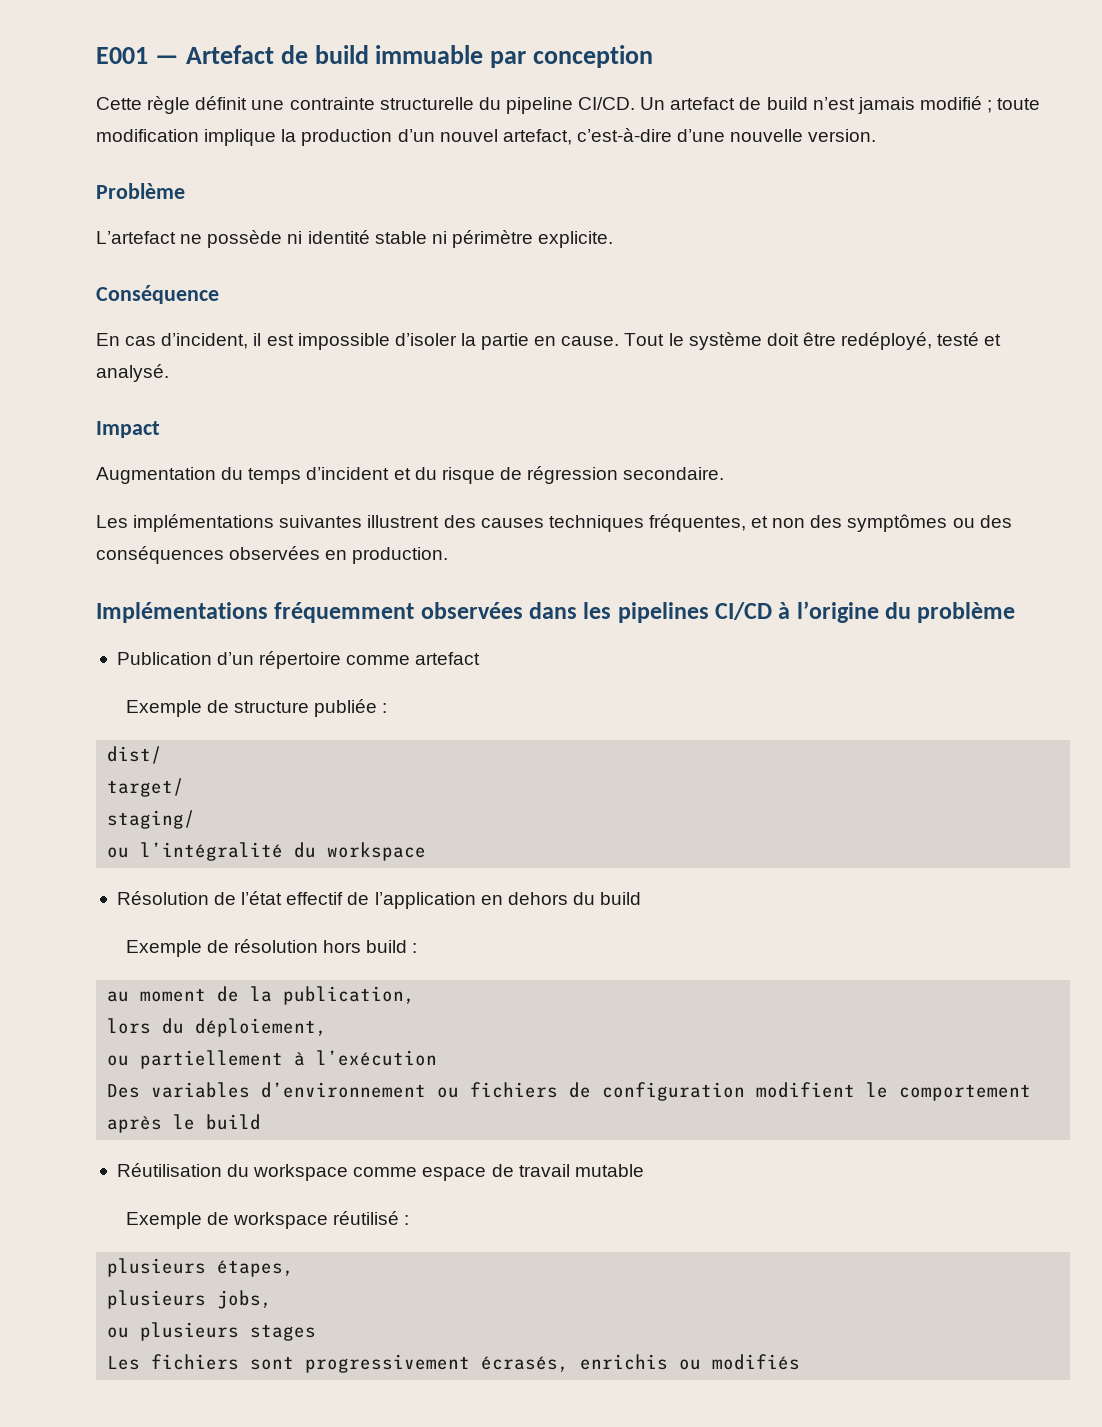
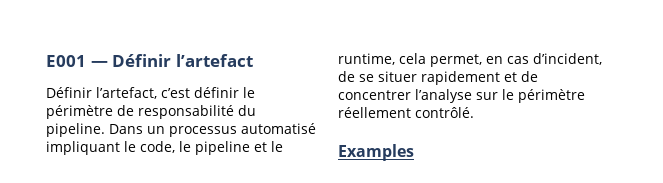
- E001 — Artefact de build immuable par conception
- Cette règle définit une contrainte structurelle du pipeline CI/CD. Un artefact de build n’est jamais modifié ; toute modification implique la production d’un nouvel artefact, c’est-à-dire d’une nouvelle version.
- Problème
- L’artefact ne possède ni identité stable ni périmètre explicite.
- Conséquence
- En cas d’incident, il est impossible d’isoler la partie en cause. Tout le système doit être redéployé, testé et analysé.
- Impact
- Augmentation du temps d’incident et du risque de régression secondaire.
- Les implémentations suivantes illustrent des causes techniques fréquentes, et non des symptômes ou des conséquences observées en production.
- Implémentations fréquemment observées dans les pipelines CI/CD à l’origine du problème
- Publication d’un répertoire comme artefact
- Exemple de structure publiée :
- dist/
- target/
- staging/
- ou l’intégralité du workspace
- Résolution de l’état effectif de l’application en dehors du build
- Exemple de résolution hors build :
- au moment de la publication,
- lors du déploiement,
- ou partiellement à l’exécution
- Des variables d’environnement ou fichiers de configuration modifient le comportement après le build
- Réutilisation du workspace comme espace de travail mutable
- Exemple de workspace réutilisé :
- plusieurs étapes,
- plusieurs jobs,
- ou plusieurs stages
- Les fichiers sont progressivement écrasés, enrichis ou modifiés
+ E001 — Définir l’artefact
+ Définir l’artefact, c’est définir le périmètre de responsabilité du pipeline. Dans un processus automatisé impliquant le code, le pipeline et le runtime, cela permet, en cas d’incident, de se situer rapidement et de concentrer l’analyse sur le périmètre réellement contrôlé.
+ Examples

